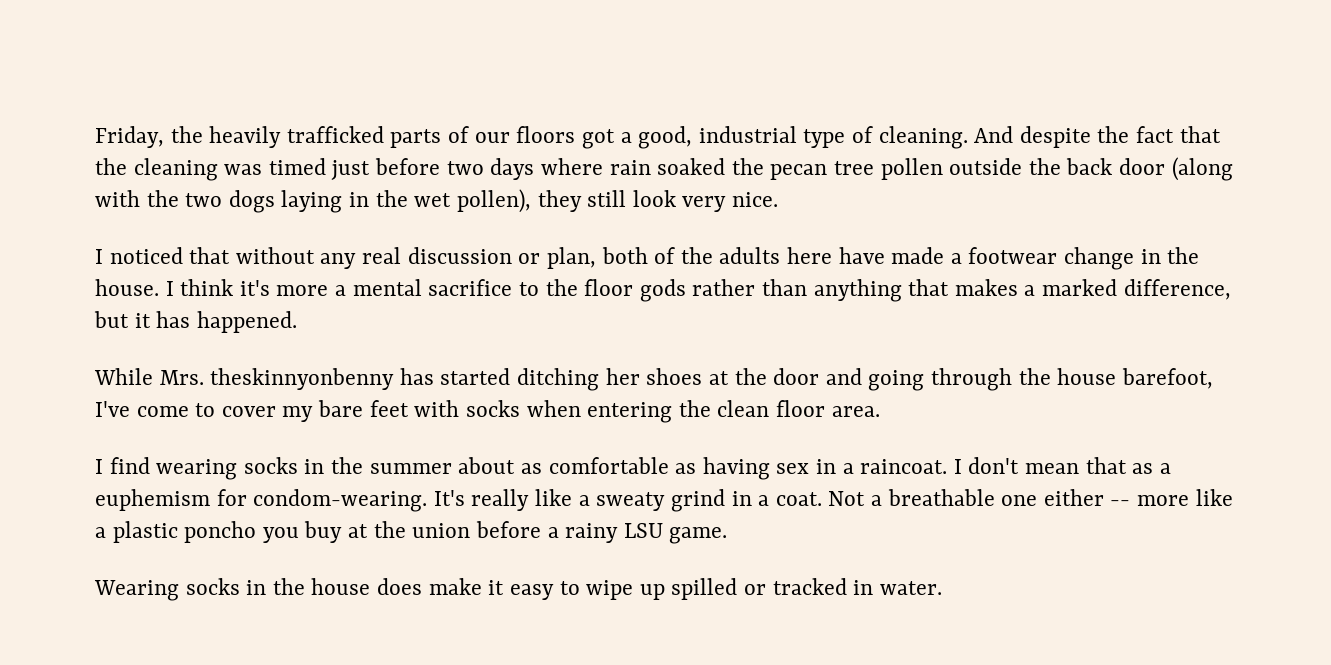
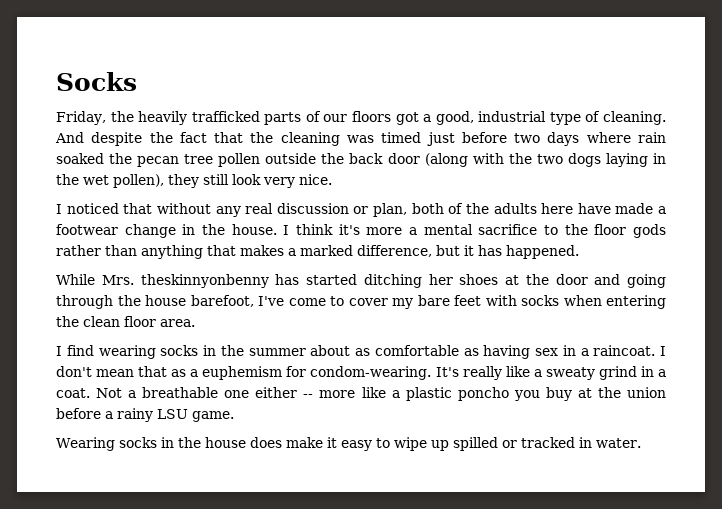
+ Socks

